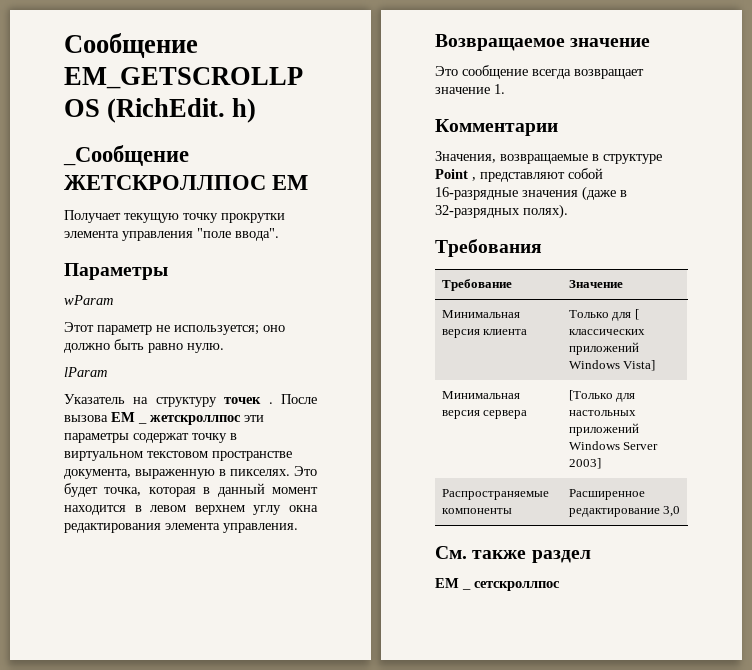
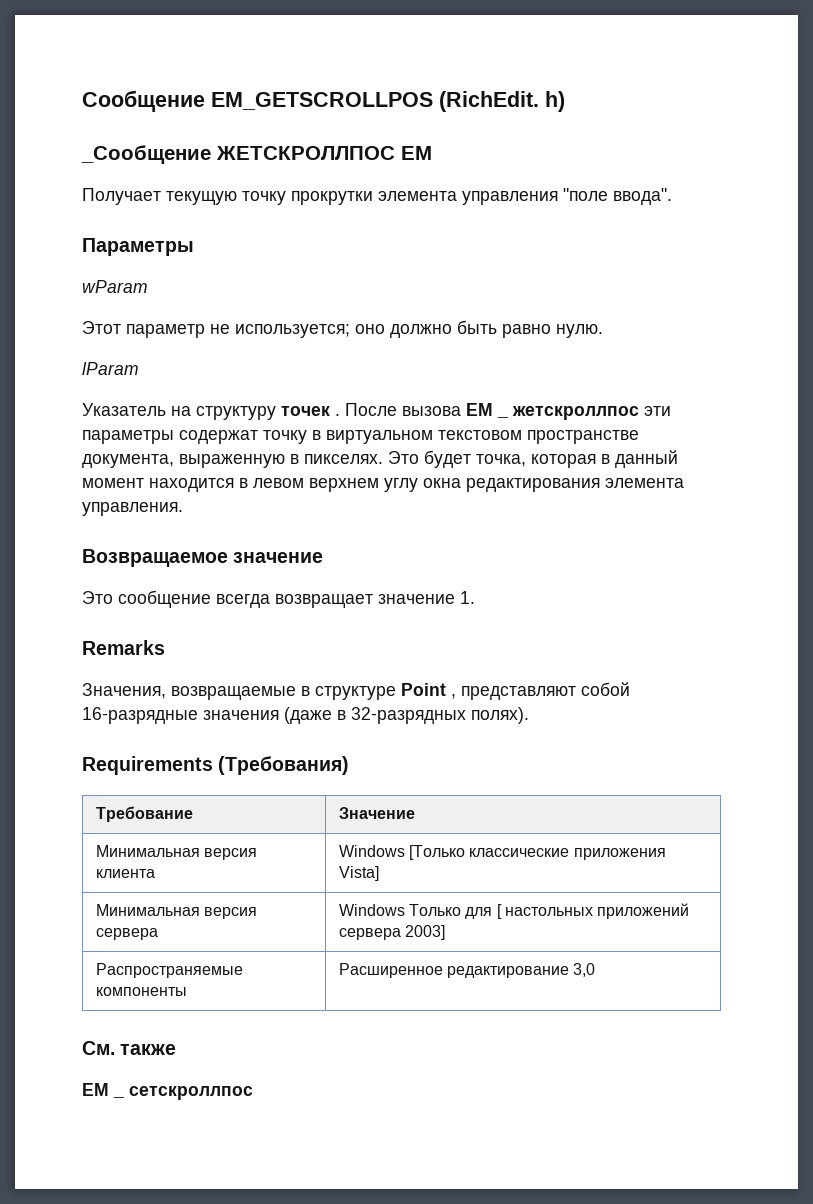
- Комментарии
+ Remarks
- Требования
+ Requirements (Требования)
- Минимальная версия клиента | Только для [ классических приложений Windows Vista]
- Минимальная версия сервера | [Только для настольных приложений Windows Server 2003]
+ Минимальная версия клиента | Windows [Только классические приложения Vista]
+ Минимальная версия сервера | Windows Только для [ настольных приложений сервера 2003]
- См. также раздел
+ См. также

